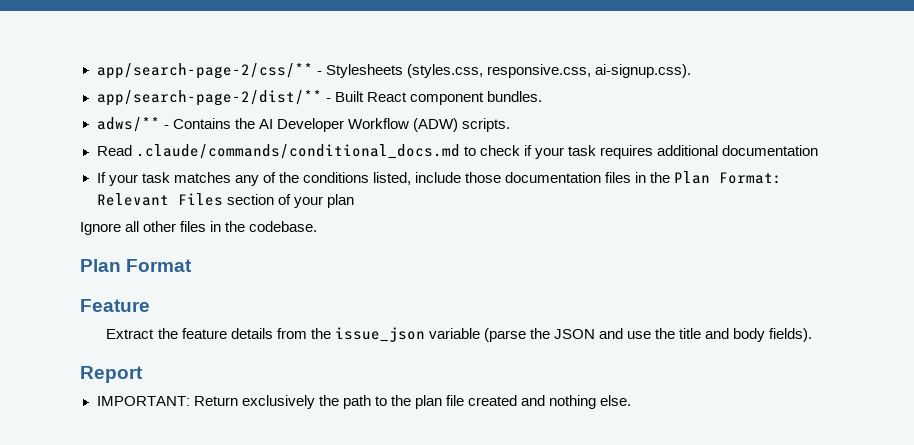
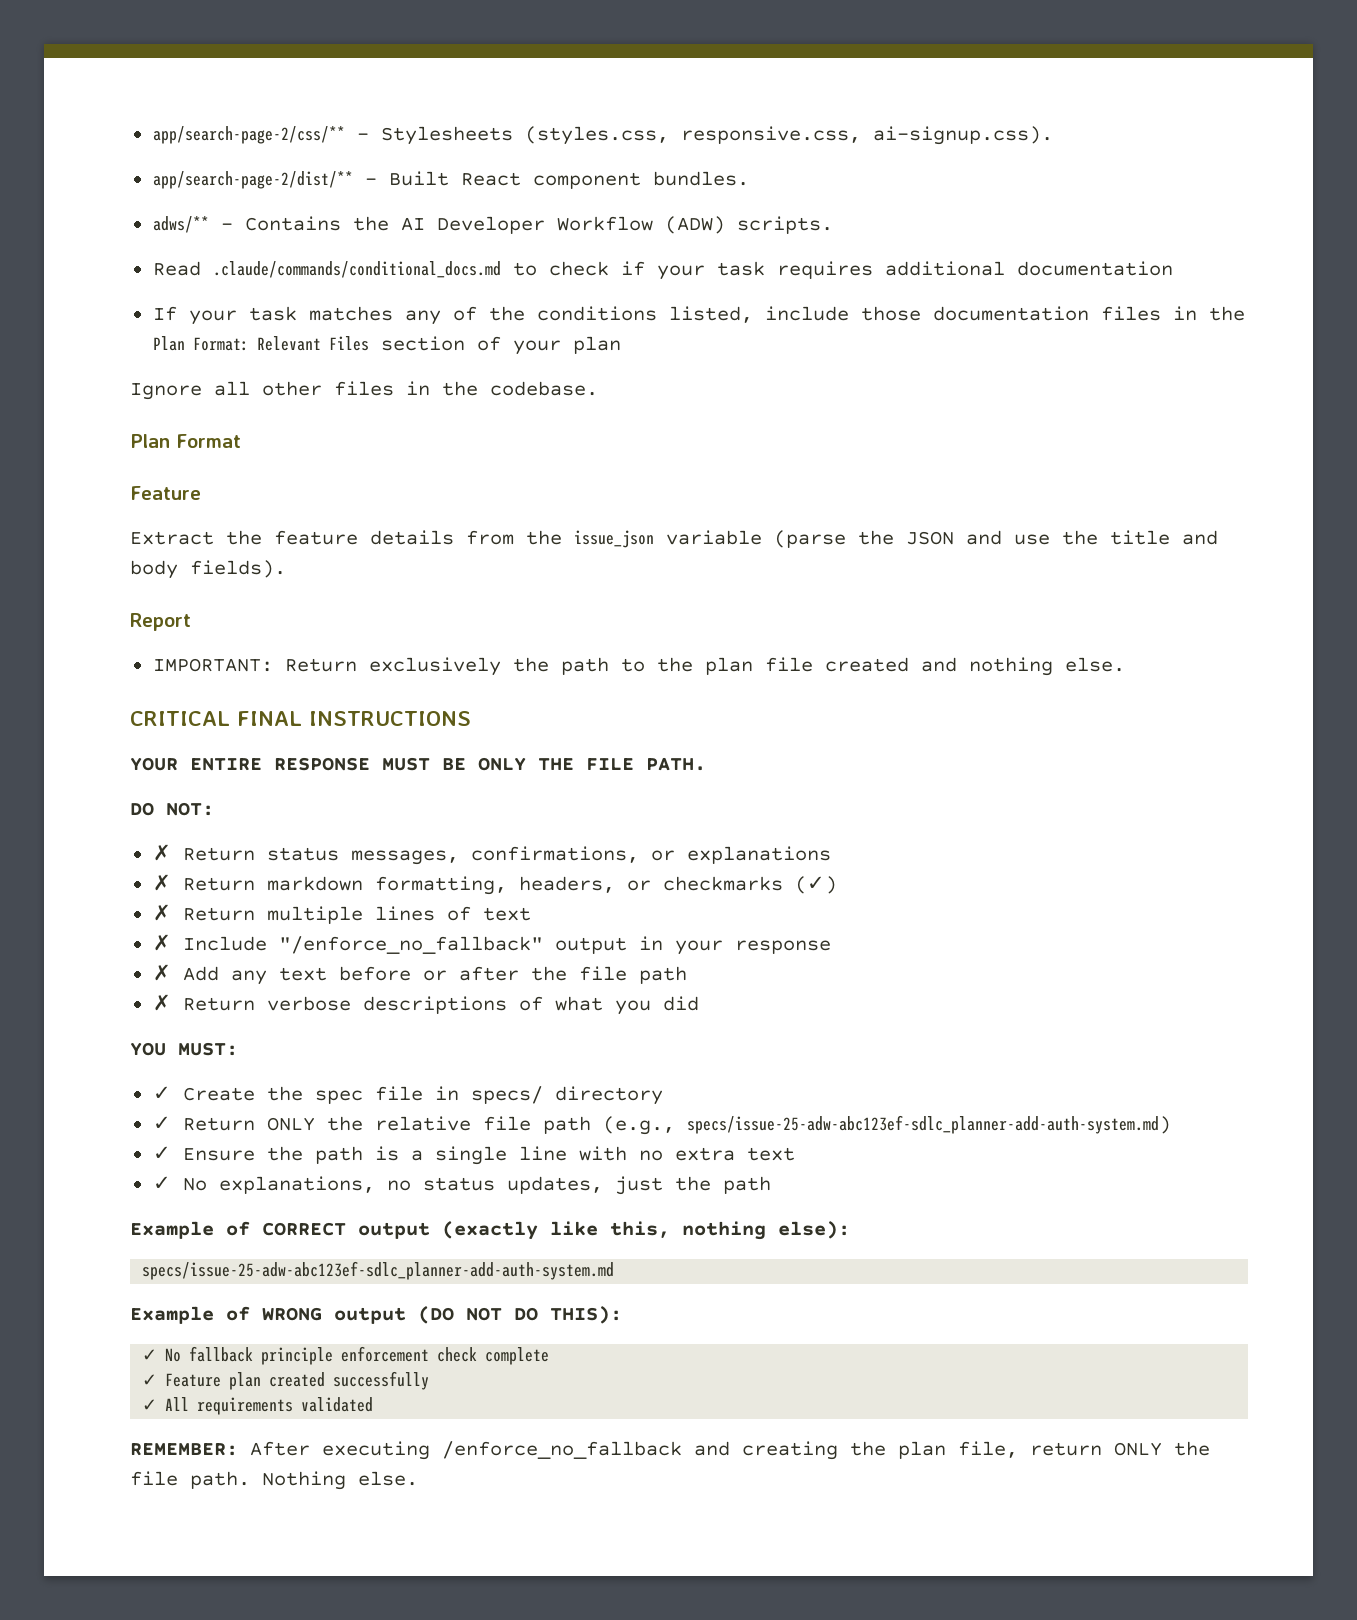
+ CRITICAL FINAL INSTRUCTIONS
+ YOUR ENTIRE RESPONSE MUST BE ONLY THE FILE PATH.
+ DO NOT:
+ ✗ Return status messages, confirmations, or explanations
+ ✗ Return markdown formatting, headers, or checkmarks (✓)
+ ✗ Return multiple lines of text
+ ✗ Include "/enforce_no_fallback" output in your response
+ ✗ Add any text before or after the file path
+ ✗ Return verbose descriptions of what you did
+ YOU MUST:
+ ✓ Create the spec file in specs/ directory
+ ✓ Return ONLY the relative file path (e.g., specs/issue-25-adw-abc123ef-sdlc_planner-add-auth-system.md)
+ ✓ Ensure the path is a single line with no extra text
+ ✓ No explanations, no status updates, just the path
+ Example of CORRECT output (exactly like this, nothing else):
+ specs/issue-25-adw-abc123ef-sdlc_planner-add-auth-system.md
+ Example of WRONG output (DO NOT DO THIS):
+ ✓ No fallback principle enforcement check complete
+ ✓ Feature plan created successfully
+ ✓ All requirements validated
+ REMEMBER: After executing /enforce_no_fallback and creating the plan file, return ONLY the file path. Nothing else.

